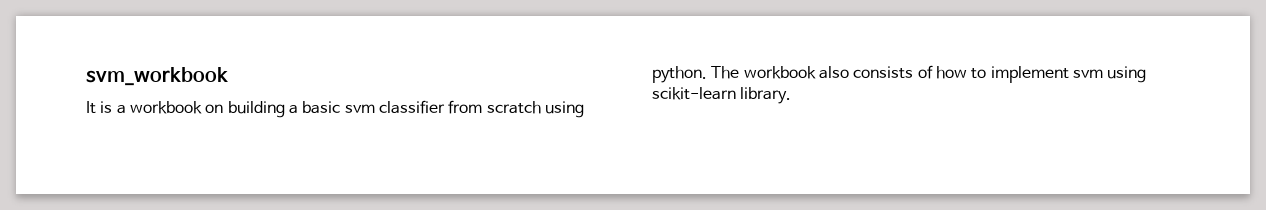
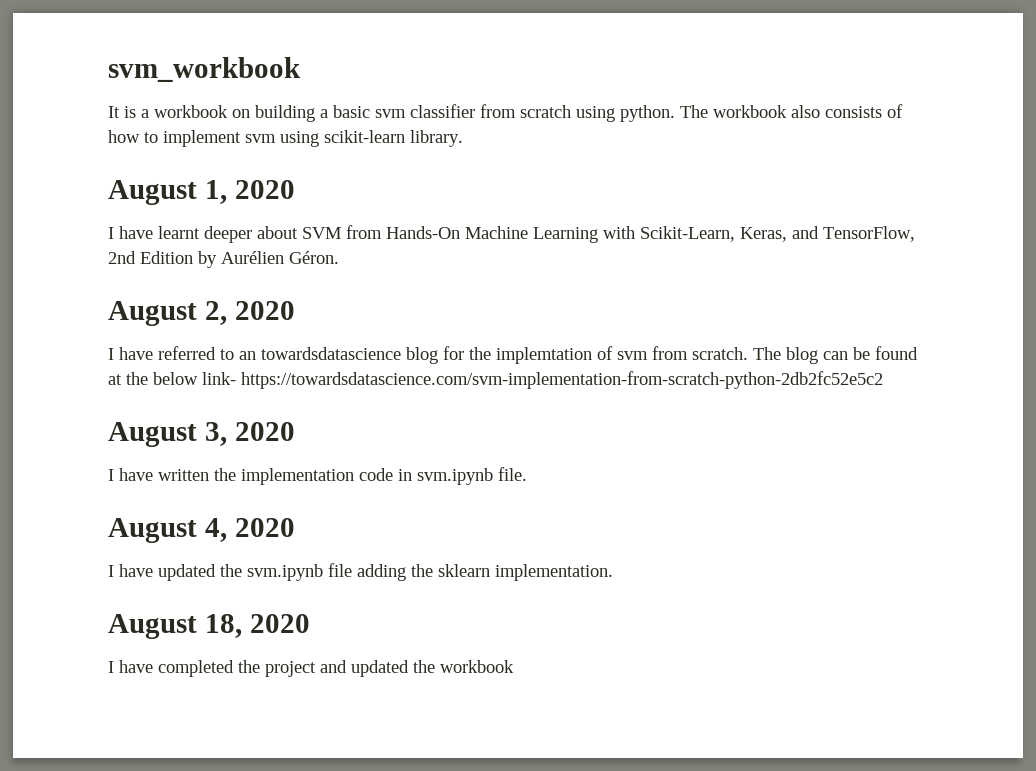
+ August 1, 2020
+ I have learnt deeper about SVM from Hands-On Machine Learning with Scikit-Learn, Keras, and TensorFlow, 2nd Edition by Aurélien Géron.
+ August 2, 2020
+ I have referred to an towardsdatascience blog for the implemtation of svm from scratch. The blog can be found at the below link- https://towardsdatascience.com/svm-implementation-from-scratch-python-2db2fc52e5c2
+ August 3, 2020
+ I have written the implementation code in svm.ipynb file.
+ August 4, 2020
+ I have updated the svm.ipynb file adding the sklearn implementation.
+ August 18, 2020
+ I have completed the project and updated the workbook

